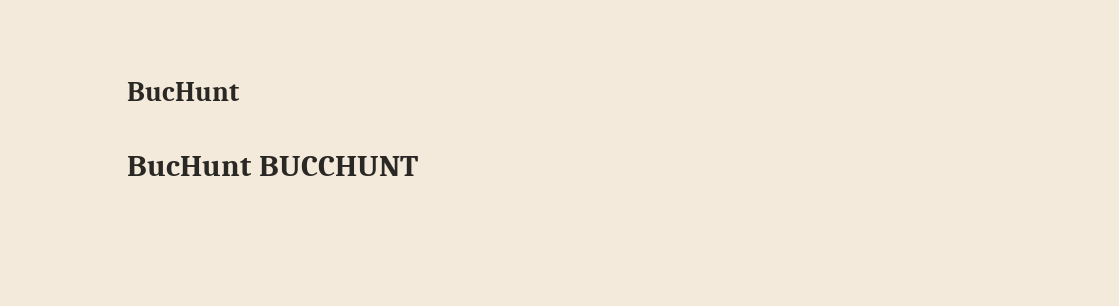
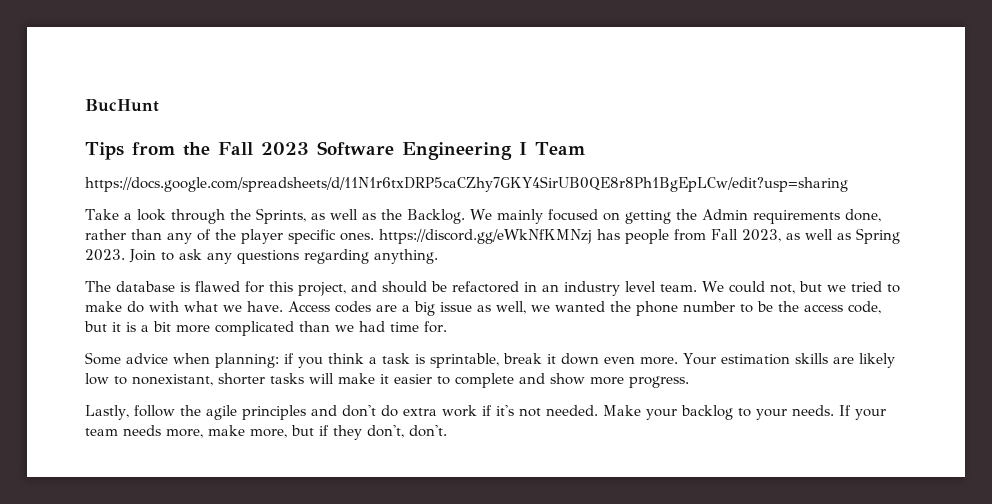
- BucHunt BUCCHUNT
+ Tips from the Fall 2023 Software Engineering I Team
+ https://docs.google.com/spreadsheets/d/11N1r6txDRP5caCZhy7GKY4SirUB0QE8r8Ph1BgEpLCw/edit?usp=sharing
+ Take a look through the Sprints, as well as the Backlog. We mainly focused on getting the Admin requirements done, rather than any of the player specific ones. https://discord.gg/eWkNfKMNzj has people from Fall 2023, as well as Spring 2023. Join to ask any questions regarding anything.
+ The database is flawed for this project, and should be refactored in an industry level team. We could not, but we tried to make do with what we have. Access codes are a big issue as well, we wanted the phone number to be the access code, but it is a bit more complicated than we had time for.
+ Some advice when planning: if you think a task is sprintable, break it down even more. Your estimation skills are likely low to nonexistant, shorter tasks will make it easier to complete and show more progress.
+ Lastly, follow the agile principles and don't do extra work if it's not needed. Make your backlog to your needs. If your team needs more, make more, but if they don't, don't.

